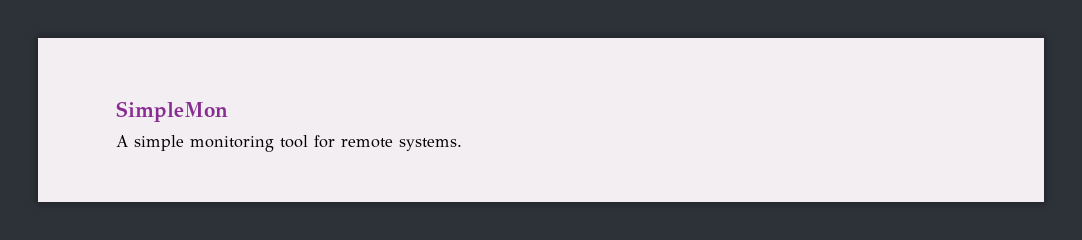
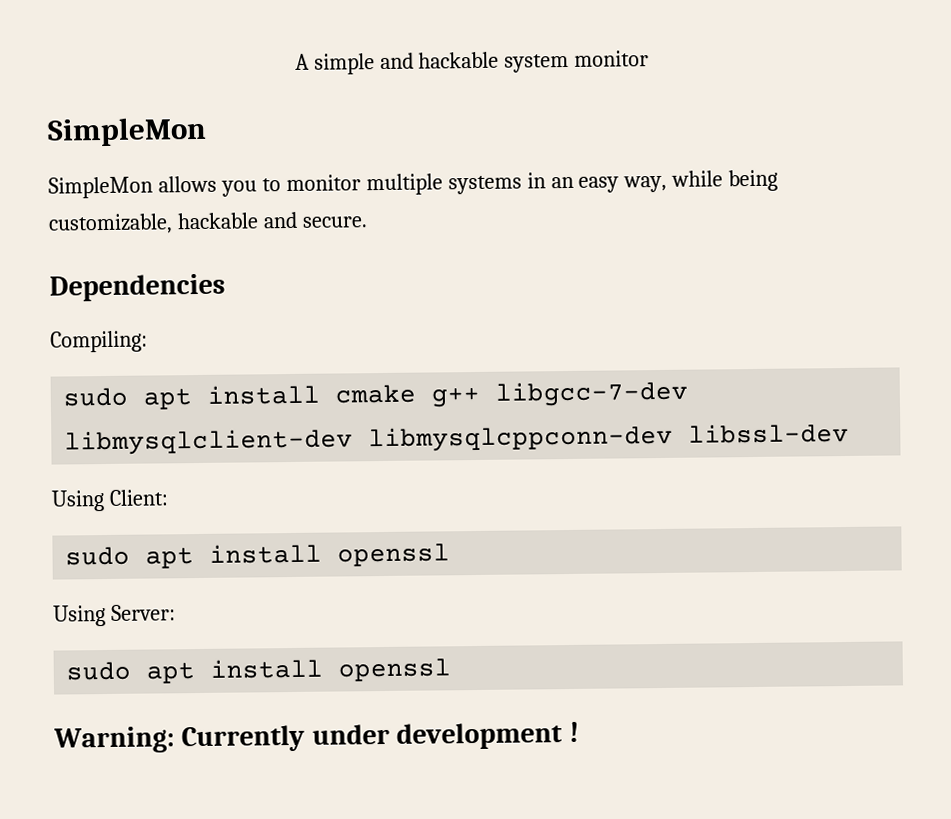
+ A simple and hackable system monitor
  SimpleMon
- A simple monitoring tool for remote systems.
+ SimpleMon allows you to monitor multiple systems in an easy way, while being customizable, hackable and secure.
+ Dependencies
+ Compiling:
+ sudo apt install cmake g++ libgcc-7-dev libmysqlclient-dev libmysqlcppconn-dev libssl-dev
+ Using Client:
+ sudo apt install openssl
+ Using Server:
+ sudo apt install openssl
+ Warning: Currently under development !

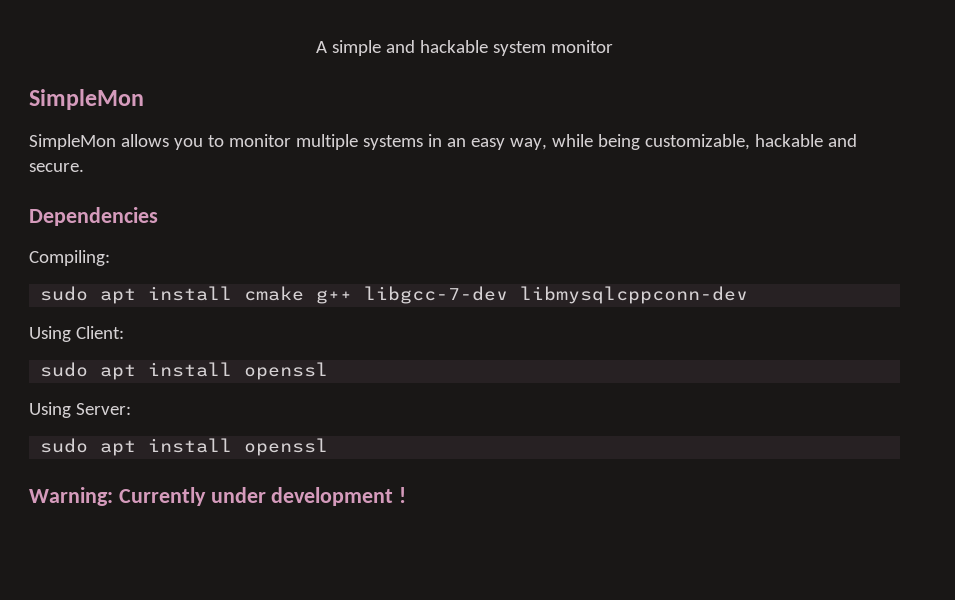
- sudo apt install cmake g++ libgcc-7-dev libmysqlclient-dev libmysqlcppconn-dev libssl-dev
+ sudo apt install cmake g++ libgcc-7-dev libmysqlcppconn-dev

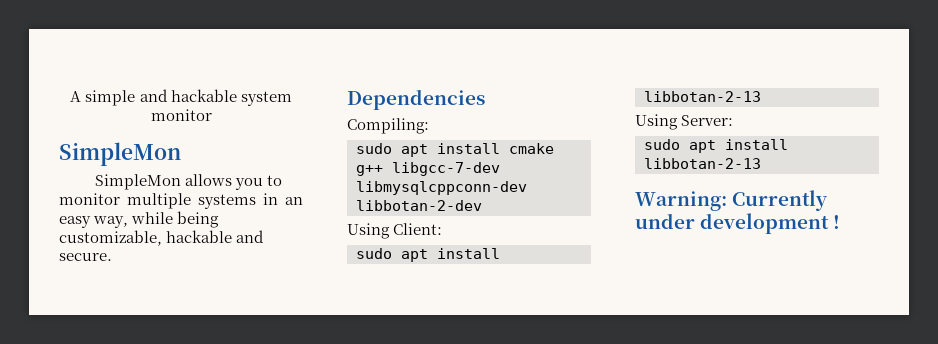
- sudo apt install cmake g++ libgcc-7-dev libmysqlcppconn-dev
+ sudo apt install cmake g++ libgcc-7-dev libmysqlcppconn-dev libbotan-2-dev
  Using Client:
- sudo apt install openssl
+ sudo apt install libbotan-2-13
  Using Server:
- sudo apt install openssl
+ sudo apt install libbotan-2-13

